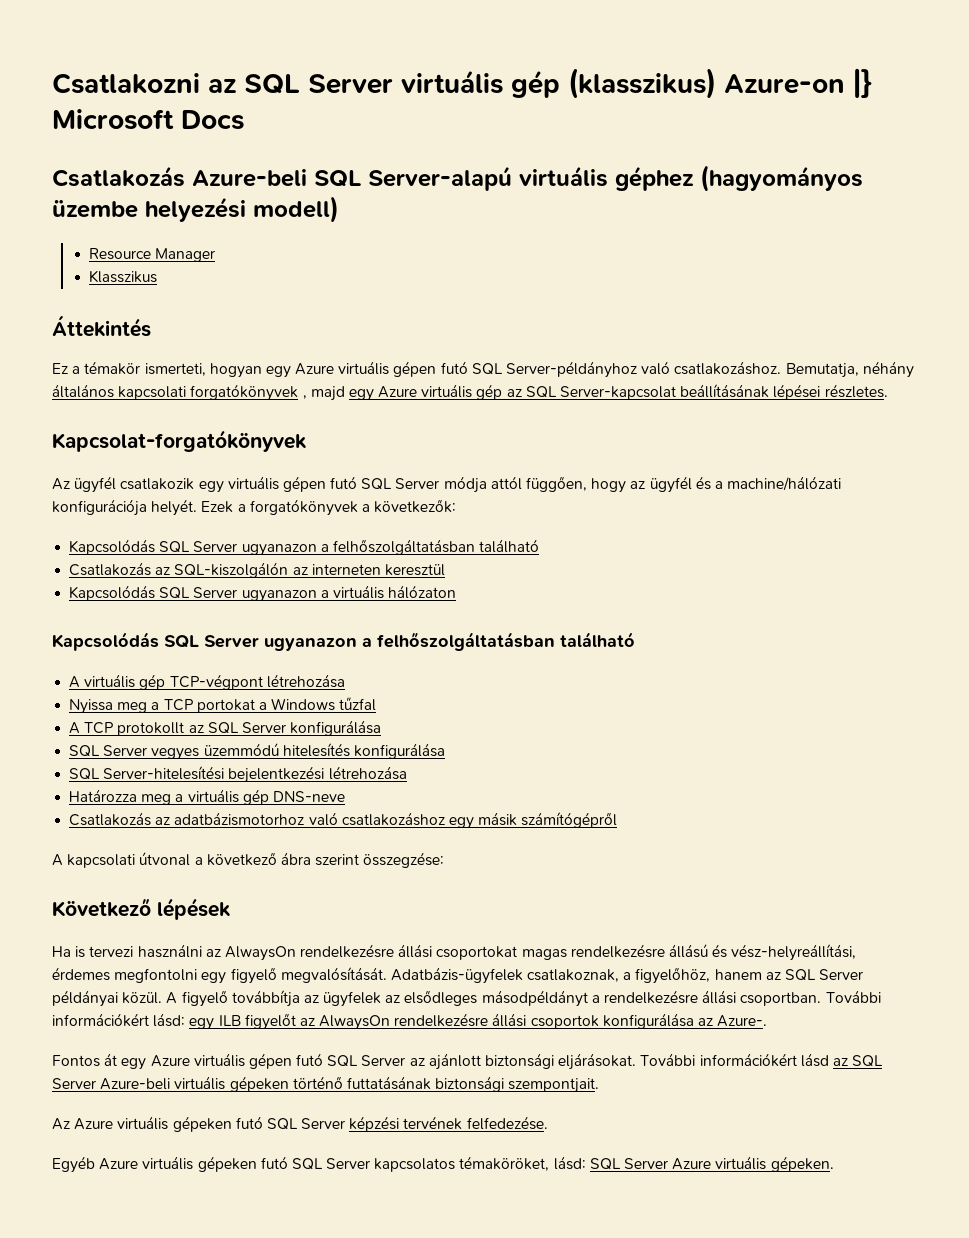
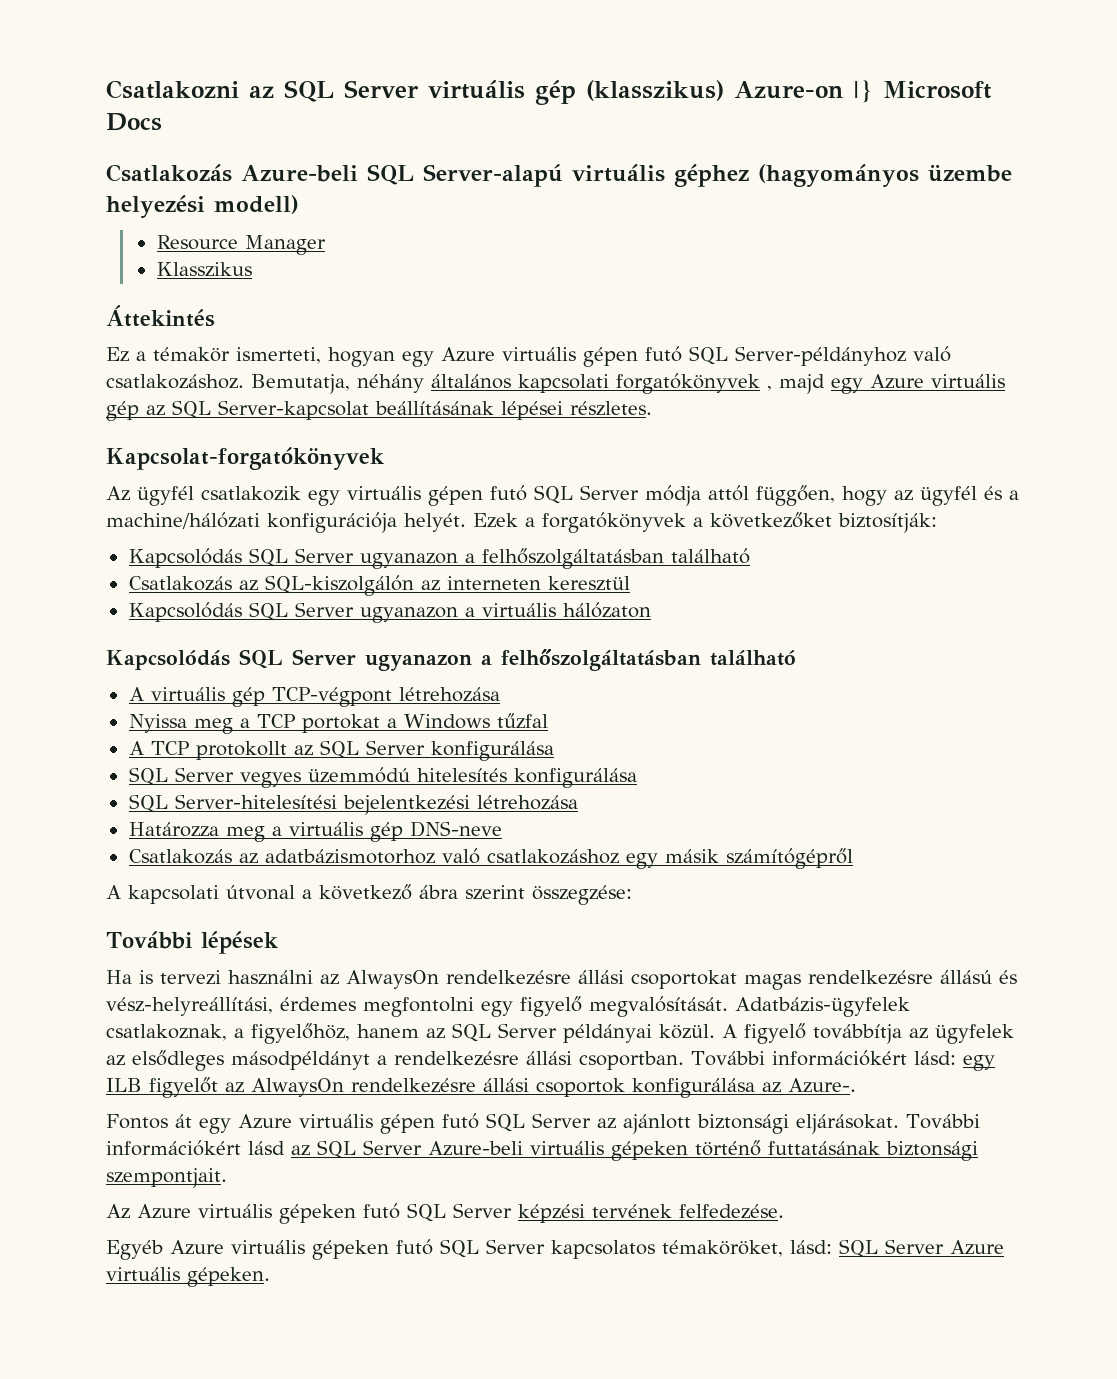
- Ezek a forgatókönyvek a következők:
+ Ezek a forgatókönyvek a következőket biztosítják:
- Következő lépések
+ További lépések

